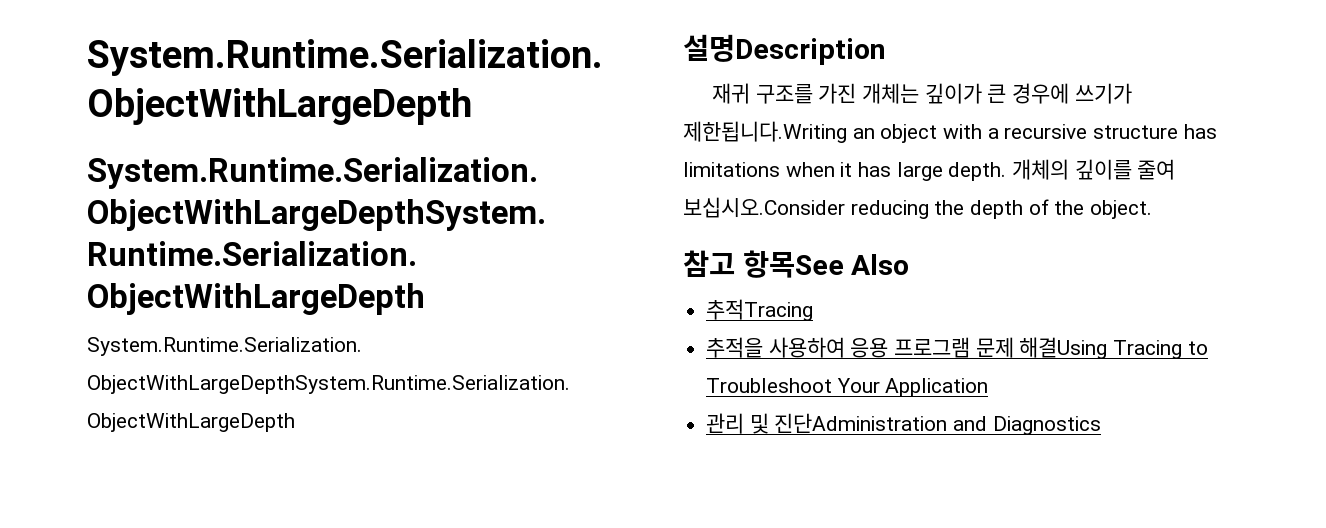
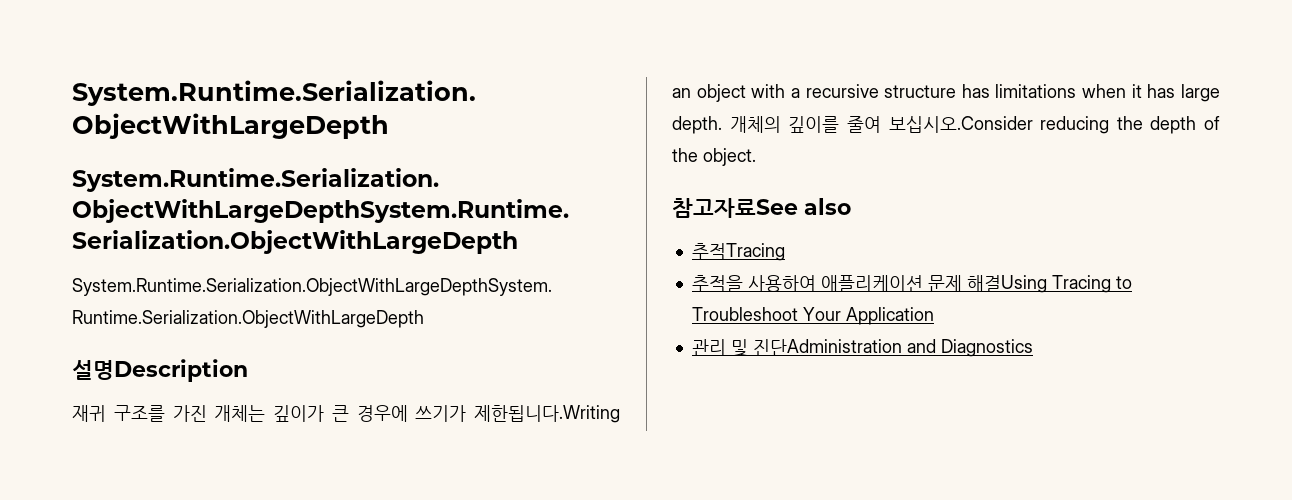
- 참고 항목See Also
+ 참고자료See also
- 추적을 사용하여 응용 프로그램 문제 해결Using Tracing to Troubleshoot Your Application
+ 추적을 사용하여 애플리케이션 문제 해결Using Tracing to Troubleshoot Your Application

